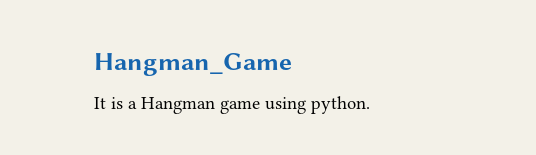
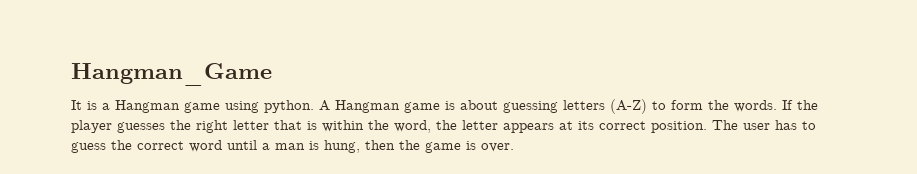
+ A Hangman game is about guessing letters (A-Z) to form the words. If the player guesses the right letter that is within the word, the letter appears at its correct position. The user has to guess the correct word until a man is hung, then the game is over.

